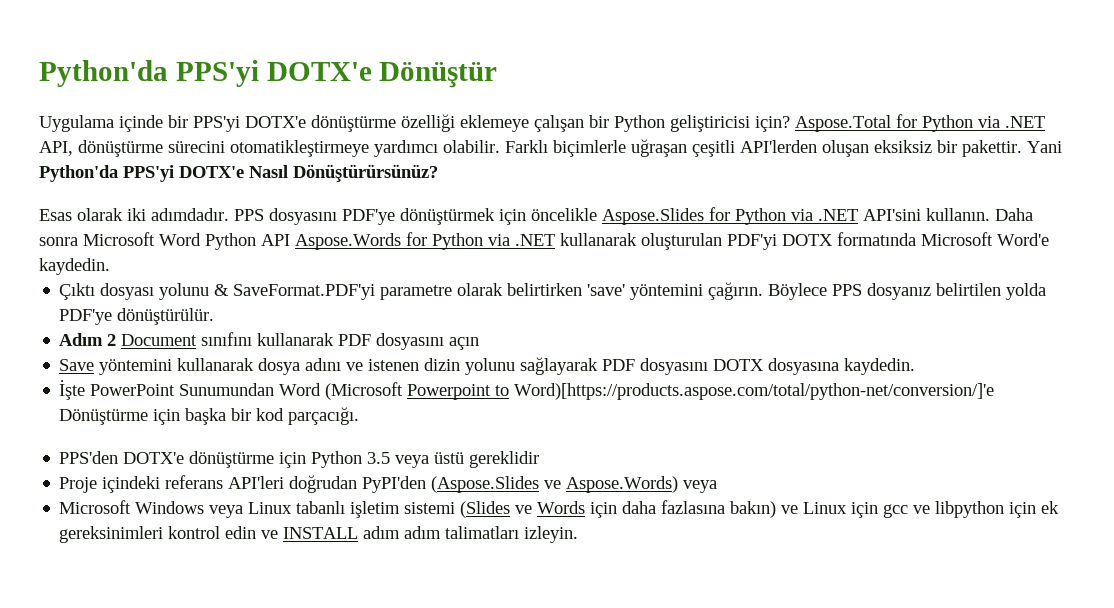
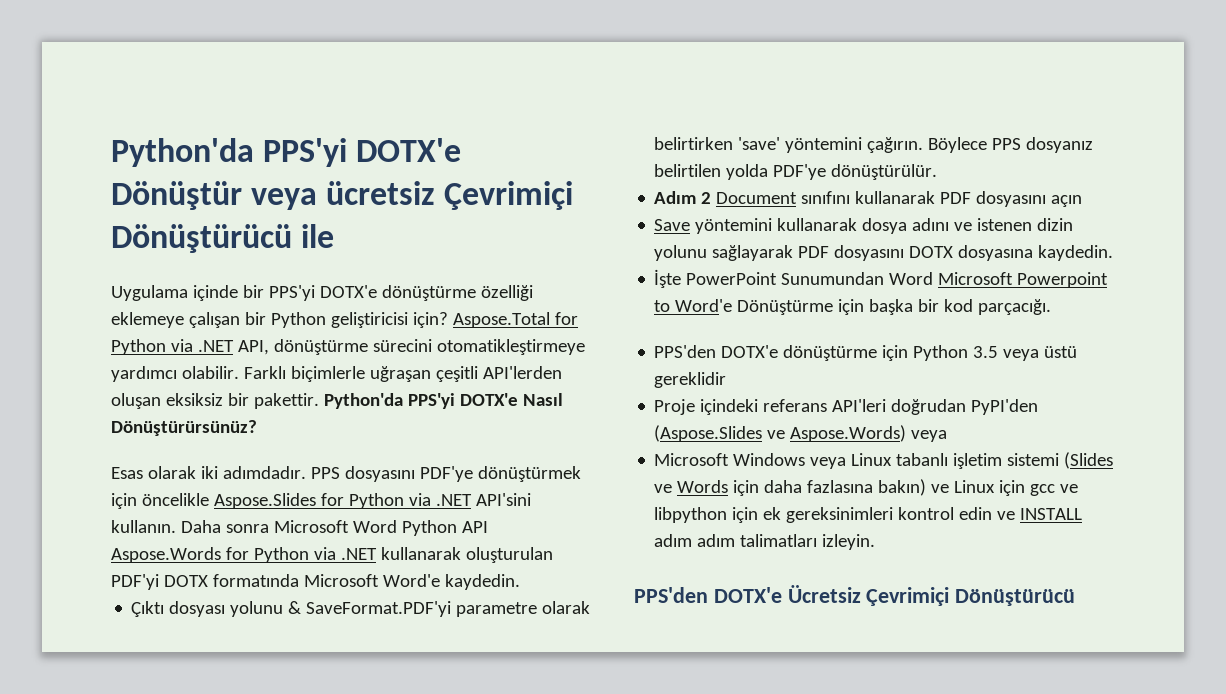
- Python'da PPS'yi DOTX'e Dönüştür
+ Python'da PPS'yi DOTX'e Dönüştür veya ücretsiz Çevrimiçi Dönüştürücü ile
- Yani Python'da PPS'yi DOTX'e Nasıl Dönüştürürsünüz?
+ Python'da PPS'yi DOTX'e Nasıl Dönüştürürsünüz?
- İşte PowerPoint Sunumundan Word (Microsoft Powerpoint to Word)[https://products.aspose.com/total/python-net/conversion/]'e Dönüştürme için başka bir kod parçacığı.
+ İşte PowerPoint Sunumundan Word Microsoft Powerpoint to Word'e Dönüştürme için başka bir kod parçacığı.
+ PPS'den DOTX'e Ücretsiz Çevrimiçi Dönüştürücü

